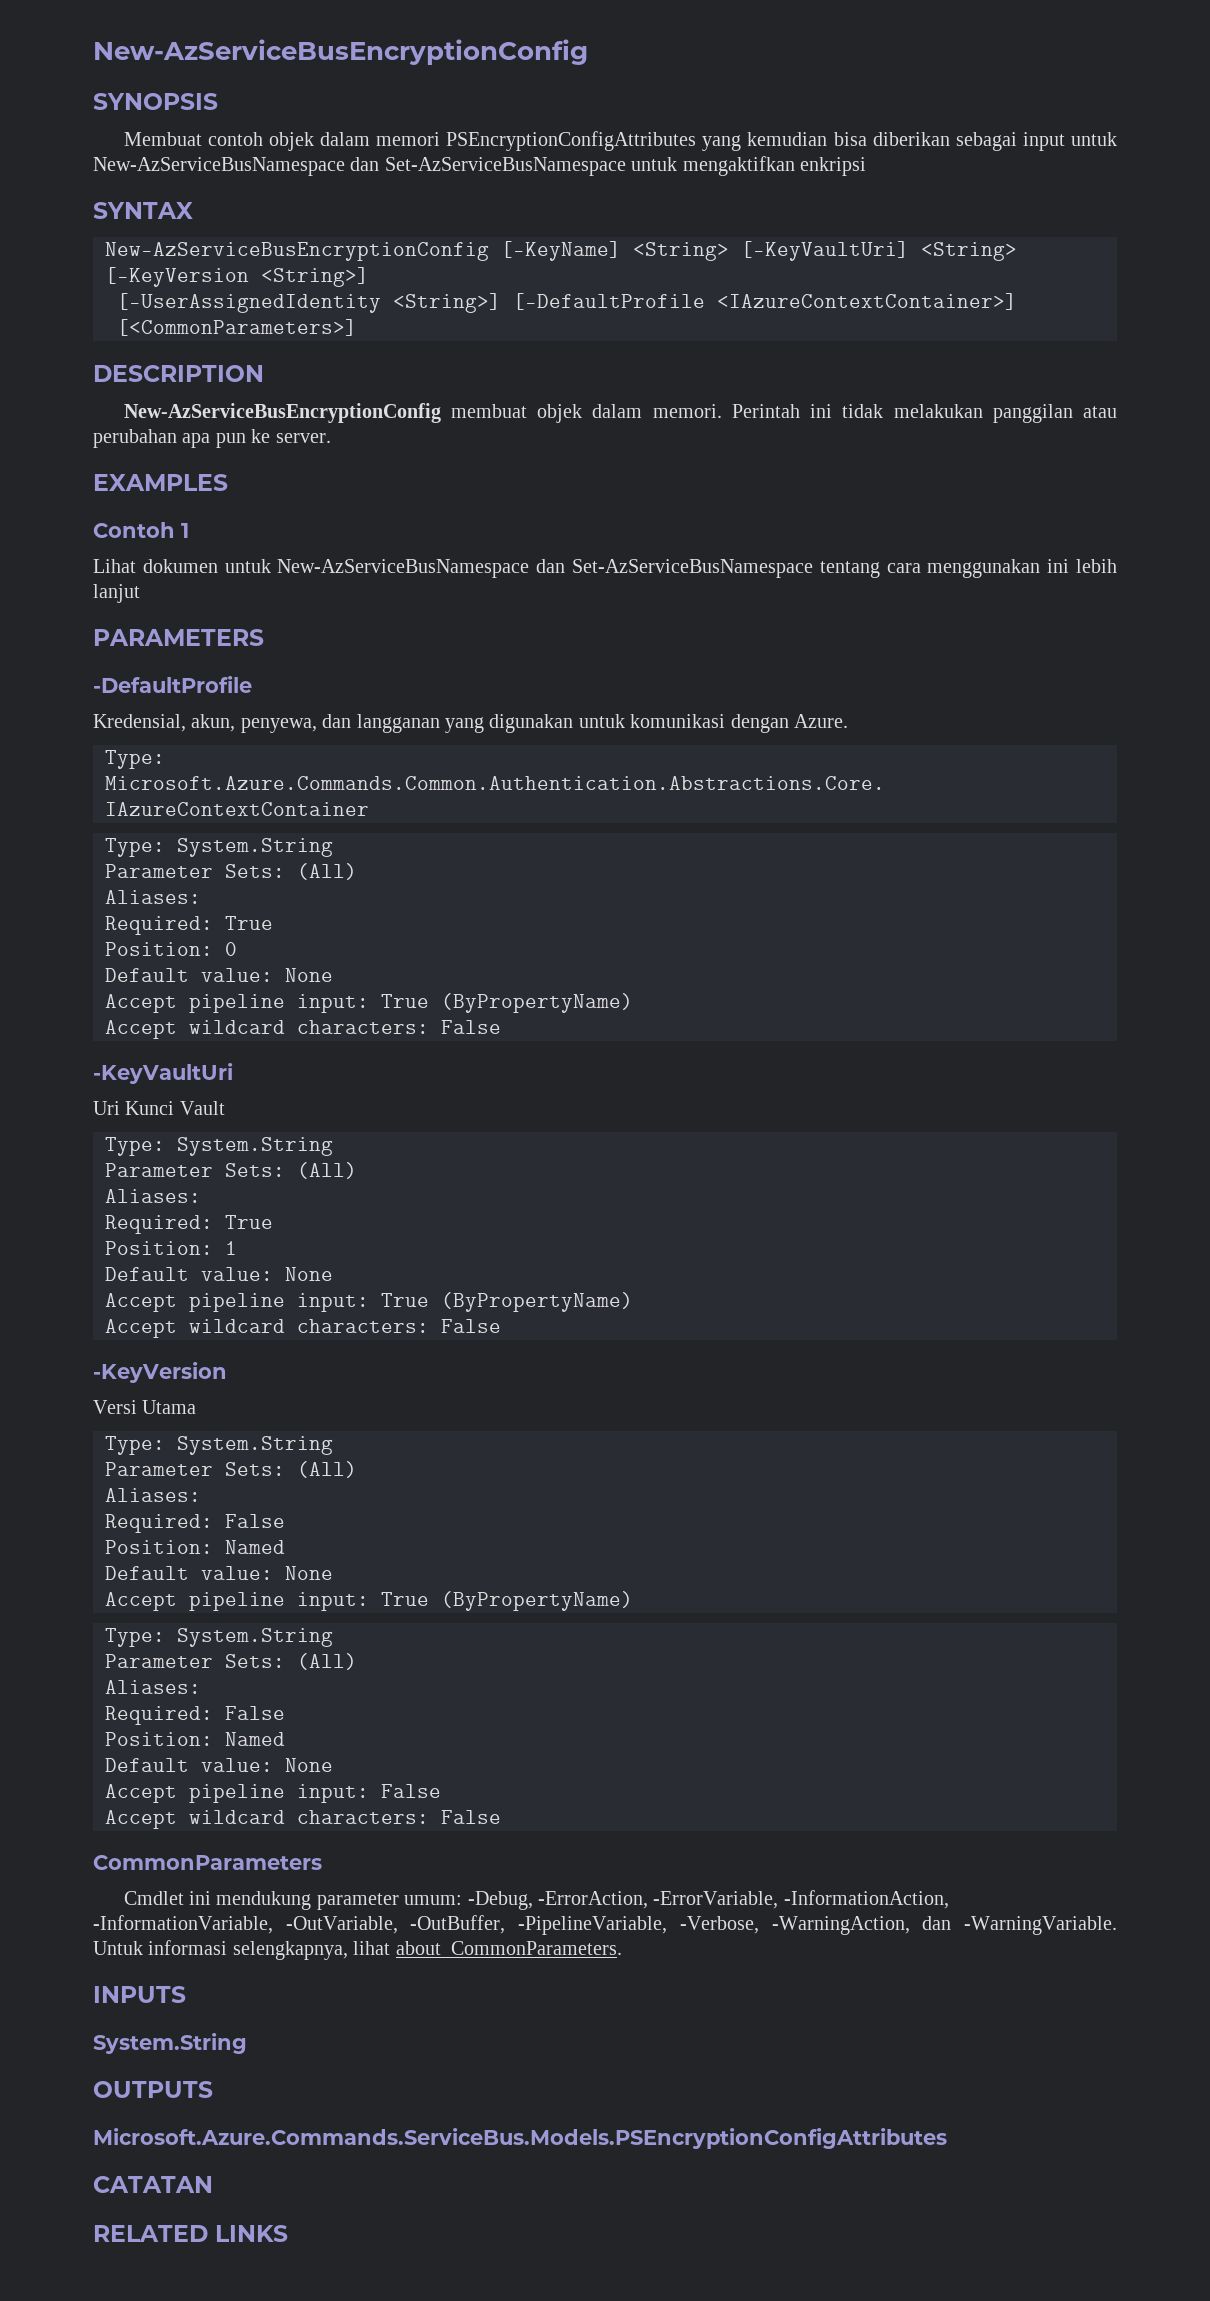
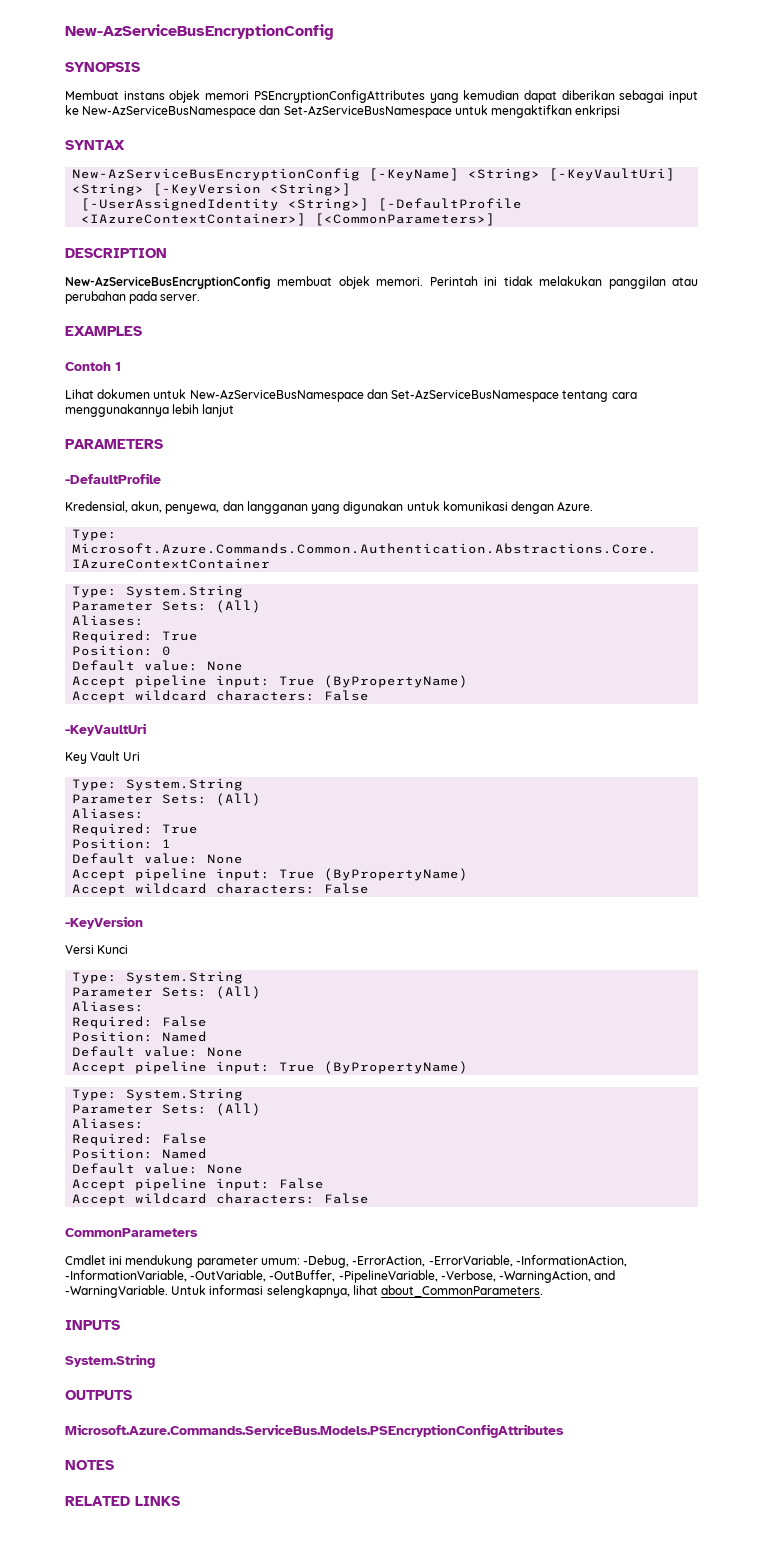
- Membuat contoh objek dalam memori PSEncryptionConfigAttributes yang kemudian bisa diberikan sebagai input untuk New-AzServiceBusNamespace dan Set-AzServiceBusNamespace untuk mengaktifkan enkripsi
+ Membuat instans objek memori PSEncryptionConfigAttributes yang kemudian dapat diberikan sebagai input ke New-AzServiceBusNamespace dan Set-AzServiceBusNamespace untuk mengaktifkan enkripsi
- New-AzServiceBusEncryptionConfig membuat objek dalam memori.
+ New-AzServiceBusEncryptionConfig membuat objek memori.
- Perintah ini tidak melakukan panggilan atau perubahan apa pun ke server.
+ Perintah ini tidak melakukan panggilan atau perubahan pada server.
- Lihat dokumen untuk New-AzServiceBusNamespace dan Set-AzServiceBusNamespace tentang cara menggunakan ini lebih lanjut
+ Lihat dokumen untuk New-AzServiceBusNamespace dan Set-AzServiceBusNamespace tentang cara menggunakannya lebih lanjut
- Uri Kunci Vault
+ Key Vault Uri
- Versi Utama
+ Versi Kunci
- Cmdlet ini mendukung parameter umum: -Debug, -ErrorAction, -ErrorVariable, -InformationAction, -InformationVariable, -OutVariable, -OutBuffer, -PipelineVariable, -Verbose, -WarningAction, dan -WarningVariable.
+ Cmdlet ini mendukung parameter umum: -Debug, -ErrorAction, -ErrorVariable, -InformationAction, -InformationVariable, -OutVariable, -OutBuffer, -PipelineVariable, -Verbose, -WarningAction, and -WarningVariable.
- CATATAN
+ NOTES

